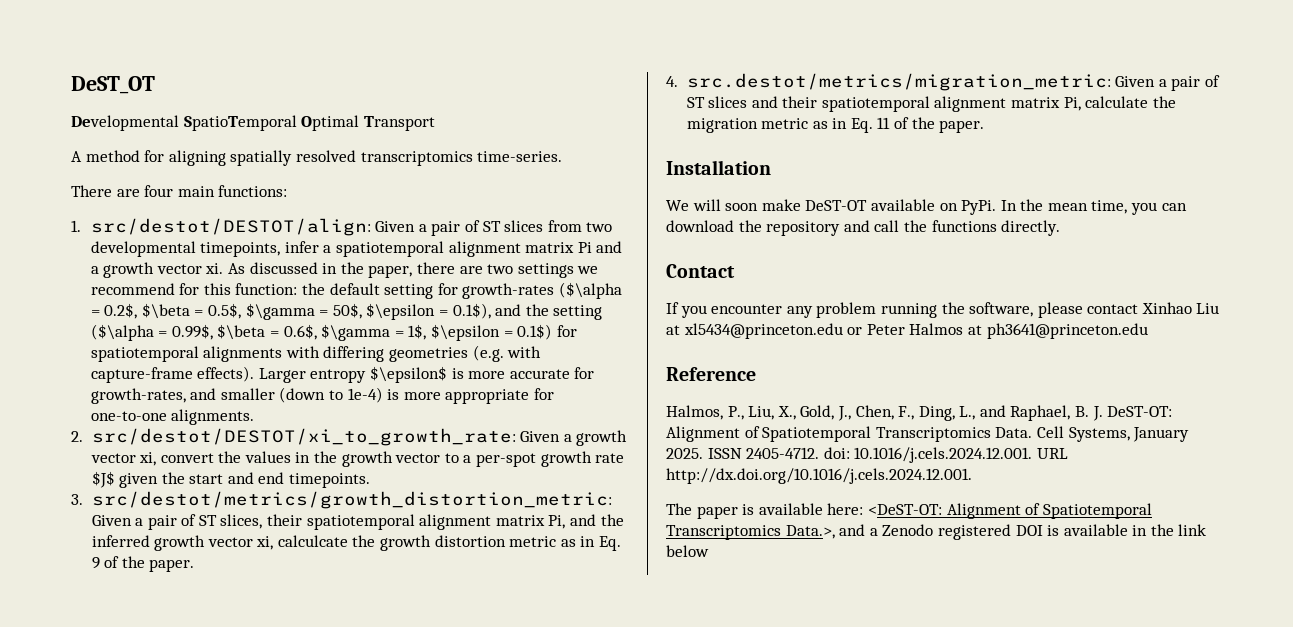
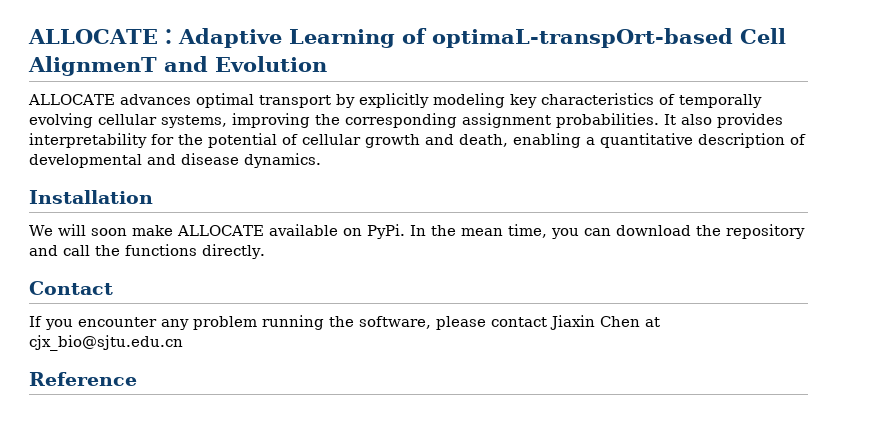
- DeST_OT
- Developmental SpatioTemporal Optimal Transport
- A method for aligning spatially resolved transcriptomics time-series.
- There are four main functions:
- 1. src/destot/DESTOT/align: Given a pair of ST slices from two developmental timepoints, infer a spatiotemporal alignment matrix Pi and a growth vector xi. As discussed in the paper, there are two settings we recommend for this function: the default setting for growth-rates ($\alpha = 0.2$, $\beta = 0.5$, $\gamma = 50$, $\epsilon = 0.1$), and the setting ($\alpha = 0.99$, $\beta = 0.6$, $\gamma = 1$, $\epsilon = 0.1$) for spatiotemporal alignments with differing geometries (e.g. with capture-frame effects). Larger entropy $\epsilon$ is more accurate for growth-rates, and smaller (down to 1e-4) is more appropriate for one-to-one alignments.
- 2. src/destot/DESTOT/xi_to_growth_rate: Given a growth vector xi, convert the values in the growth vector to a per-spot growth rate $J$ given the start and end timepoints.
- 3. src/destot/metrics/growth_distortion_metric: Given a pair of ST slices, their spatiotemporal alignment matrix Pi, and the inferred growth vector xi, calculcate the growth distortion metric as in Eq. 9 of the paper.
- 4. src.destot/metrics/migration_metric: Given a pair of ST slices and their spatiotemporal alignment matrix Pi, calculate the migration metric as in Eq. 11 of the paper.
+ ALLOCATE：Adaptive Learning of optimaL-transpOrt-based Cell AlignmenT and Evolution
+ ALLOCATE advances optimal transport by explicitly modeling key characteristics of temporally evolving cellular systems, improving the corresponding assignment probabilities. It also provides interpretability for the potential of cellular growth and death, enabling a quantitative description of developmental and disease dynamics.
- We will soon make DeST-OT available on PyPi.
+ We will soon make ALLOCATE available on PyPi.
- If you encounter any problem running the software, please contact Xinhao Liu at xl5434@princeton.edu or Peter Halmos at ph3641@princeton.edu
+ If you encounter any problem running the software, please contact Jiaxin Chen at cjx_bio@sjtu.edu.cn
  Reference
- Halmos, P., Liu, X., Gold, J., Chen, F., Ding, L., and Raphael, B. J. DeST-OT: Alignment of Spatiotemporal Transcriptomics Data. Cell Systems, January 2025. ISSN 2405-4712. doi: 10.1016/j.cels.2024.12.001. URL http://dx.doi.org/10.1016/j.cels.2024.12.001.
- The paper is available here: <DeST-OT: Alignment of Spatiotemporal Transcriptomics Data.>, and a Zenodo registered DOI is available in the link below

